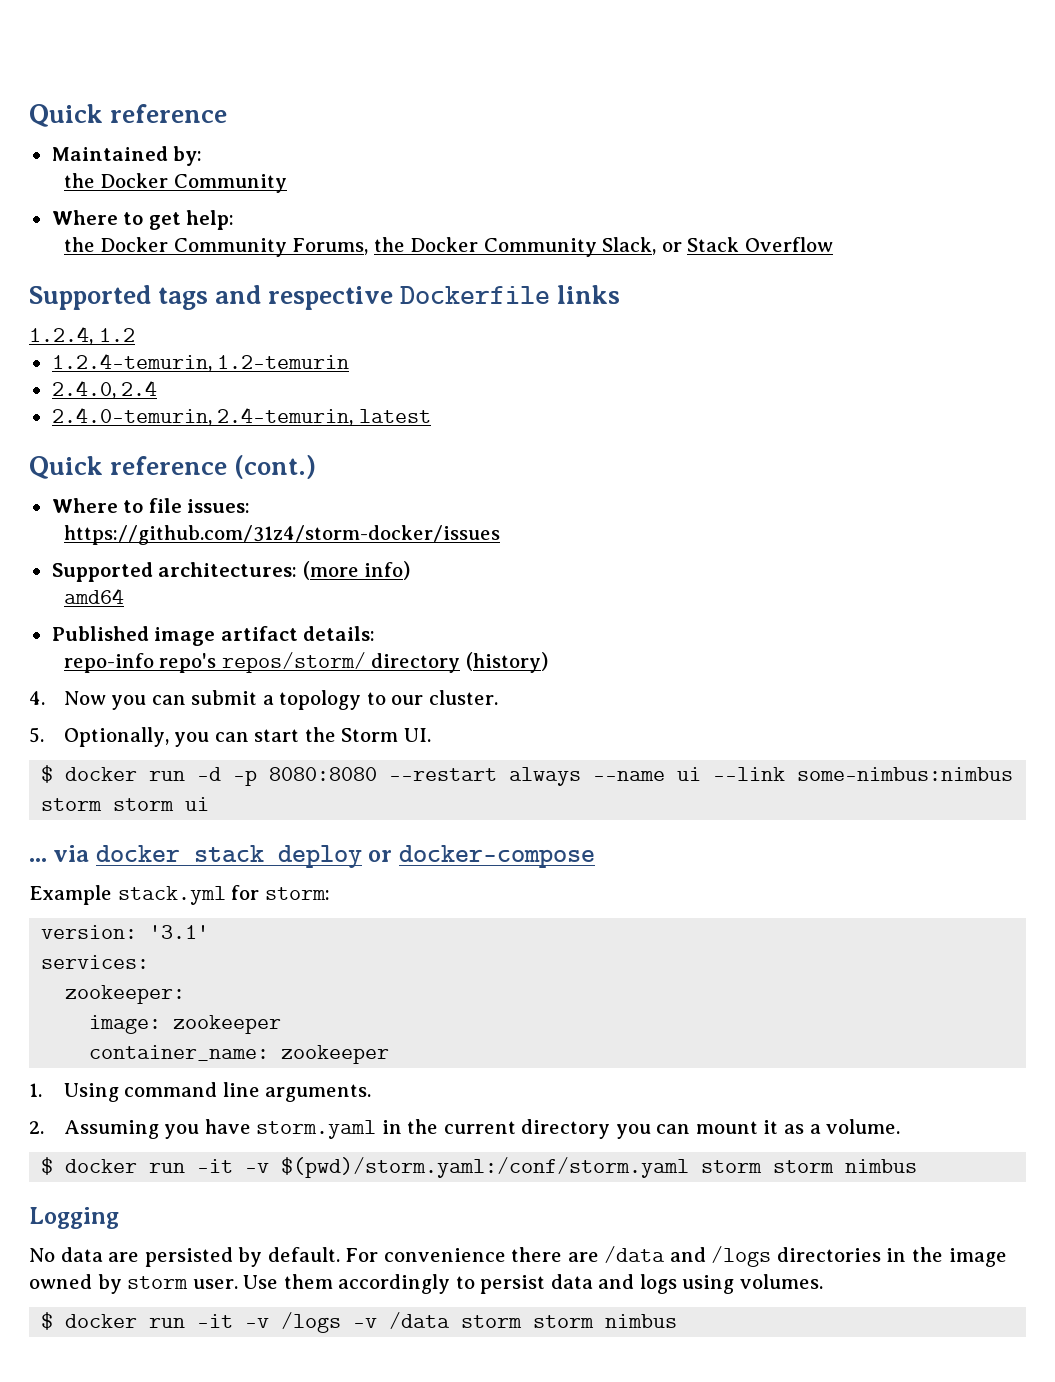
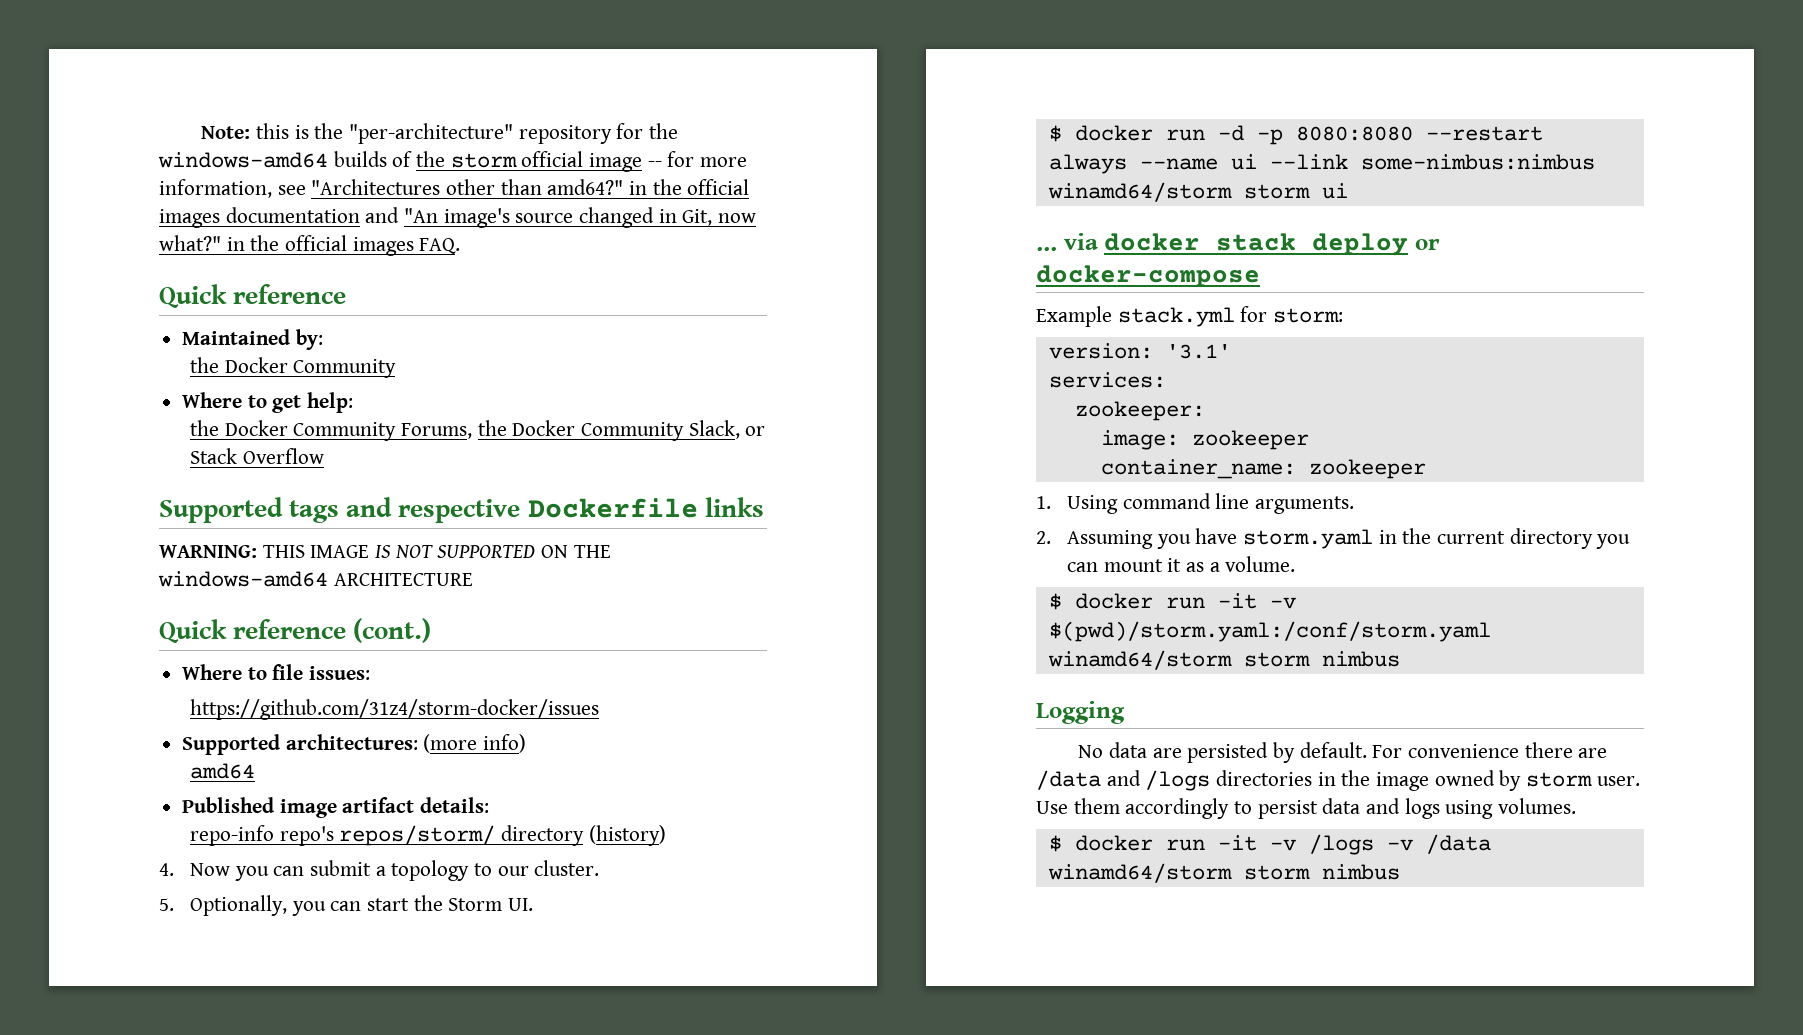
+ Note: this is the "per-architecture" repository for the windows-amd64 builds of the storm official image -- for more information, see "Architectures other than amd64?" in the official images documentation and "An image's source changed in Git, now what?" in the official images FAQ.
- 1.2.4, 1.2
- 1.2.4-temurin, 1.2-temurin
- 2.4.0, 2.4
- 2.4.0-temurin, 2.4-temurin, latest
+ WARNING: THIS IMAGE IS NOT SUPPORTED ON THE windows-amd64 ARCHITECTURE
- $ docker run -d -p 8080:8080 --restart always --name ui --link some-nimbus:nimbus storm storm ui
+ $ docker run -d -p 8080:8080 --restart always --name ui --link some-nimbus:nimbus winamd64/storm storm ui
- $ docker run -it -v $(pwd)/storm.yaml:/conf/storm.yaml storm storm nimbus
+ $ docker run -it -v $(pwd)/storm.yaml:/conf/storm.yaml winamd64/storm storm nimbus
- $ docker run -it -v /logs -v /data storm storm nimbus
+ $ docker run -it -v /logs -v /data winamd64/storm storm nimbus

